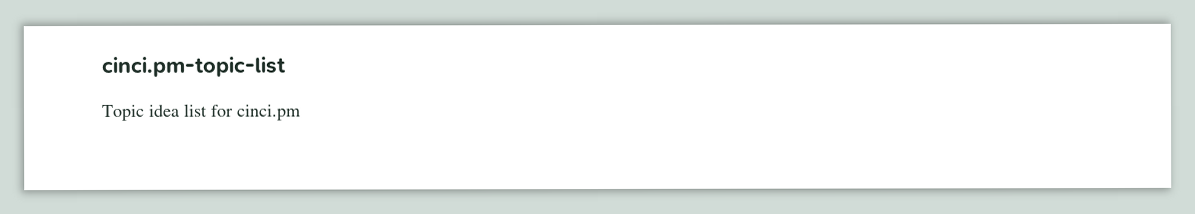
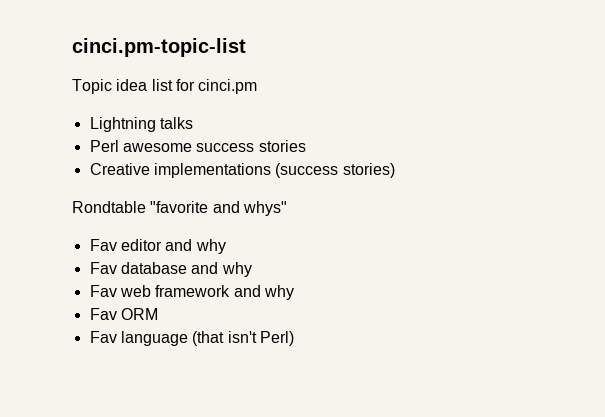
+ Lightning talks
+ Perl awesome success stories
+ Creative implementations (success stories)
+ Rondtable "favorite and whys"
+ Fav editor and why
+ Fav database and why
+ Fav web framework and why
+ Fav ORM
+ Fav language (that isn't Perl)

